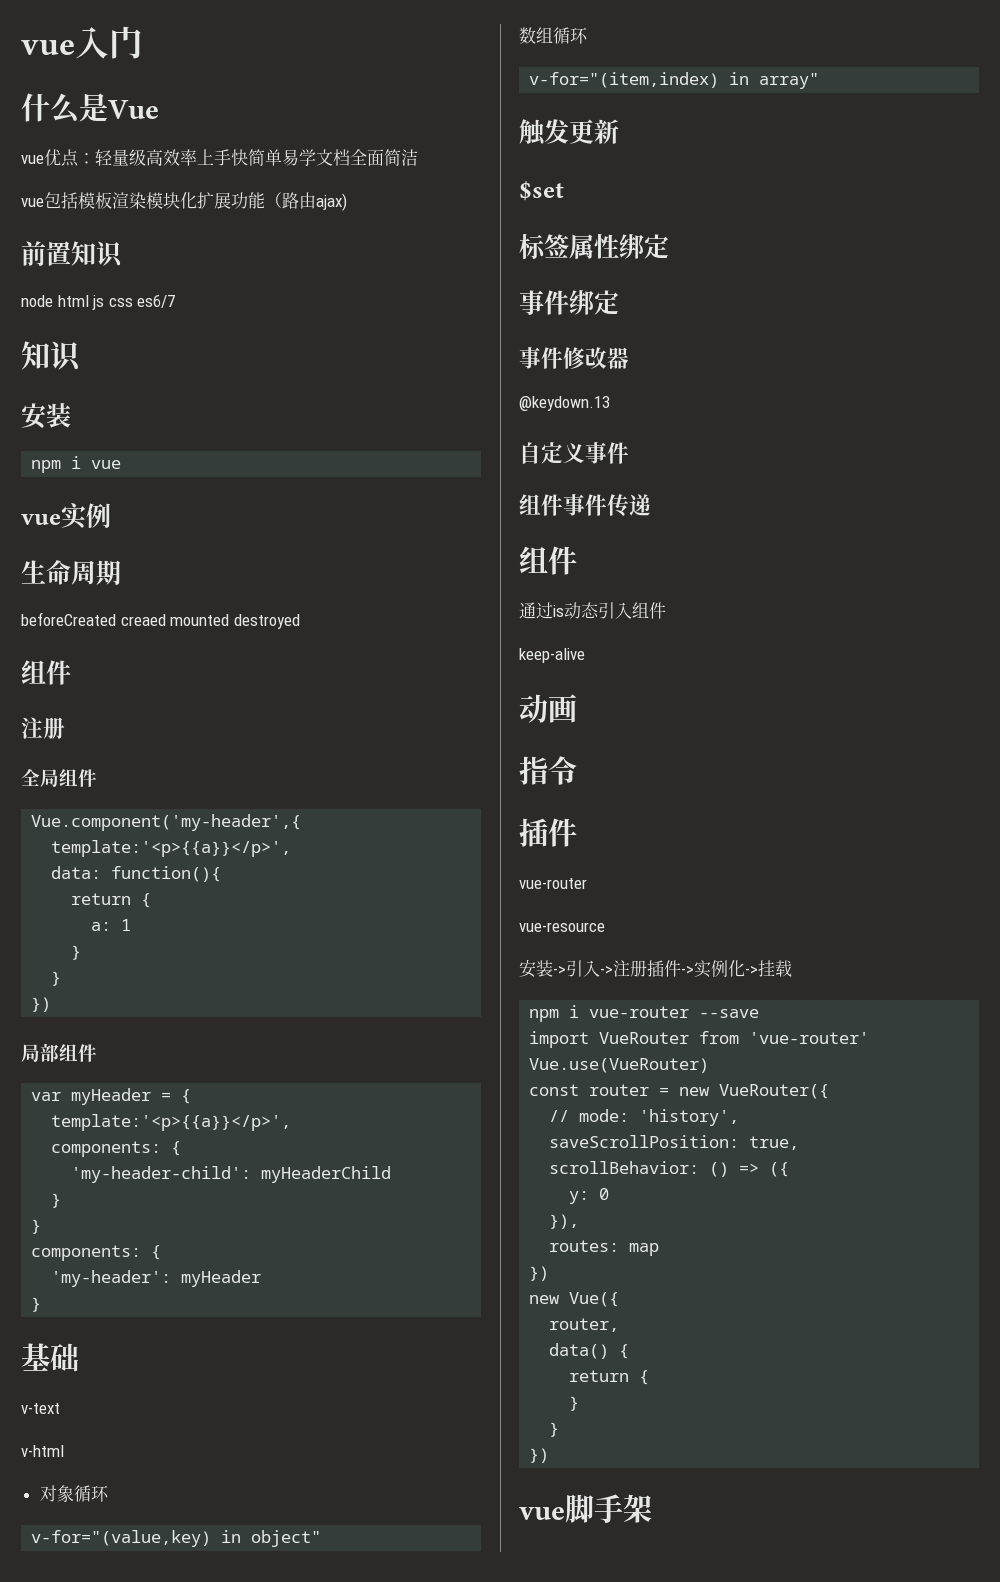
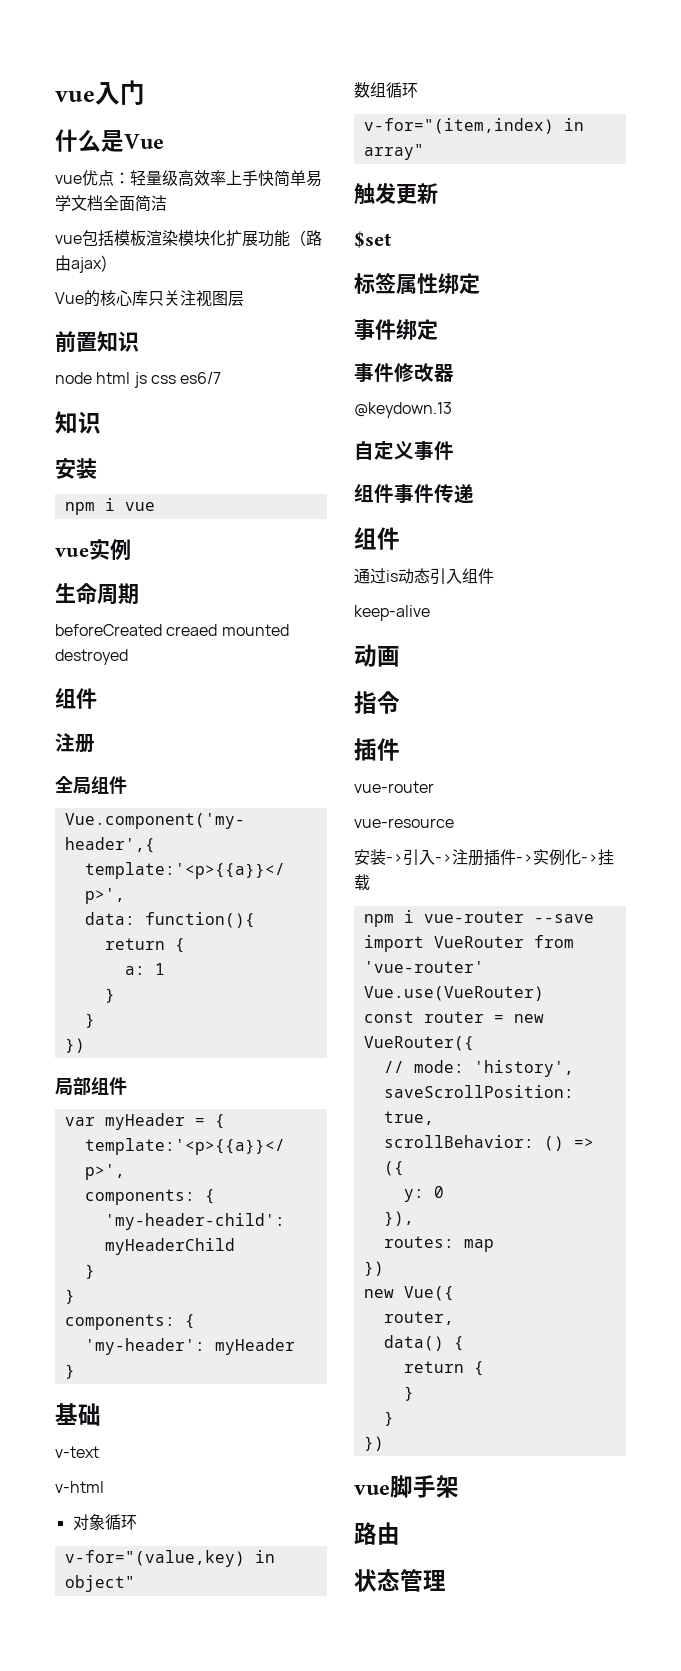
+ Vue的核心库只关注视图层
  vue脚手架
+ 路由
+ 状态管理

